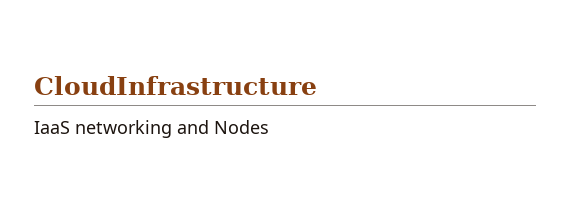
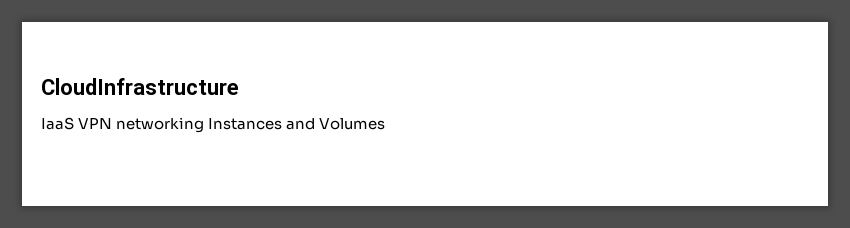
- IaaS networking and Nodes
+ IaaS VPN networking Instances and Volumes

